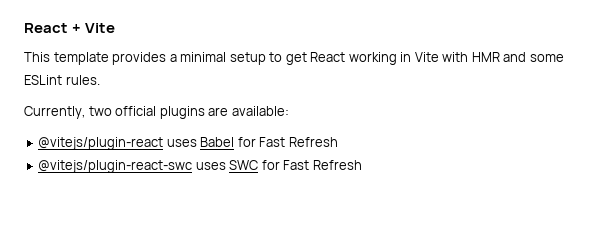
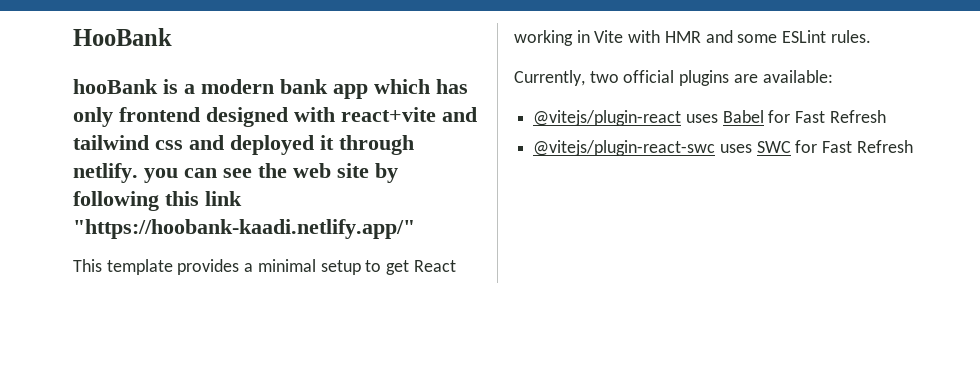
- React + Vite
+ HooBank
+ hooBank is a modern bank app which has only frontend designed with react+vite and tailwind css and deployed it through netlify. you can see the web site by following this link "https://hoobank-kaadi.netlify.app/"

